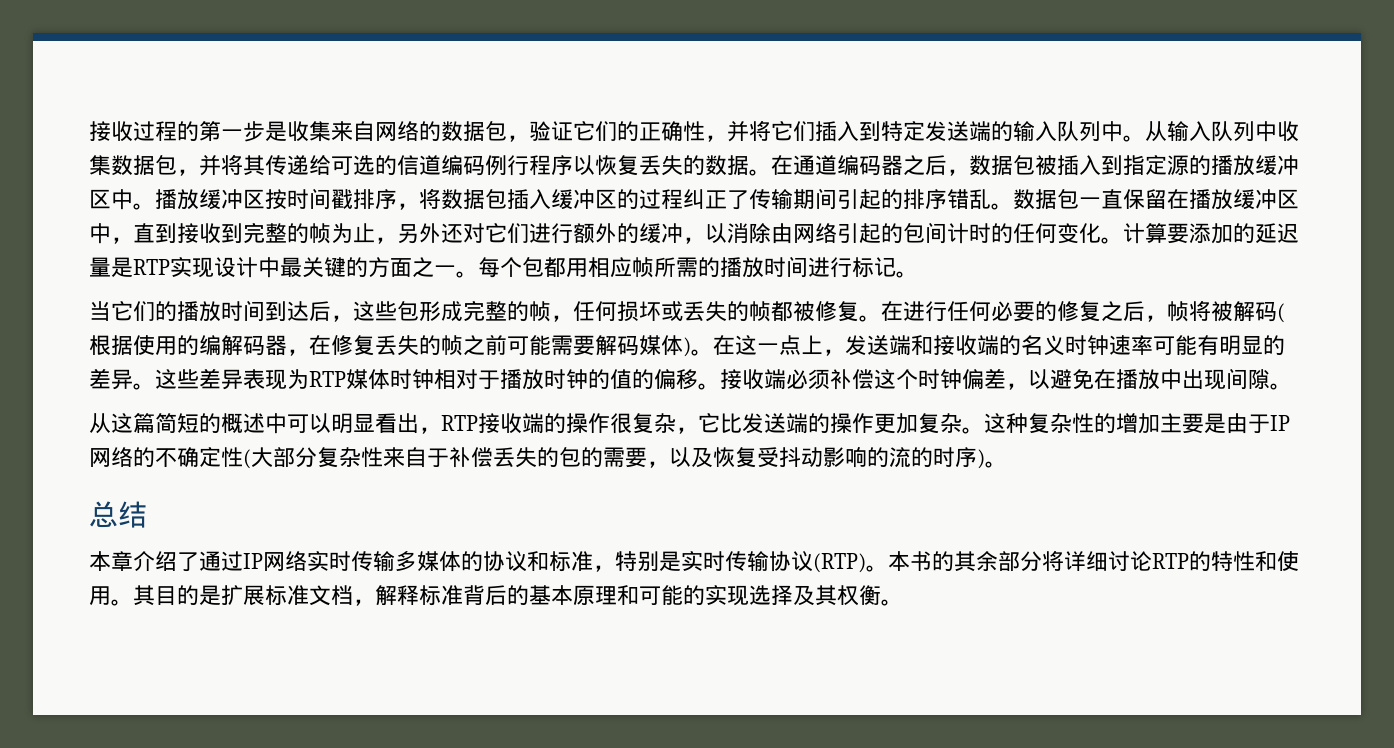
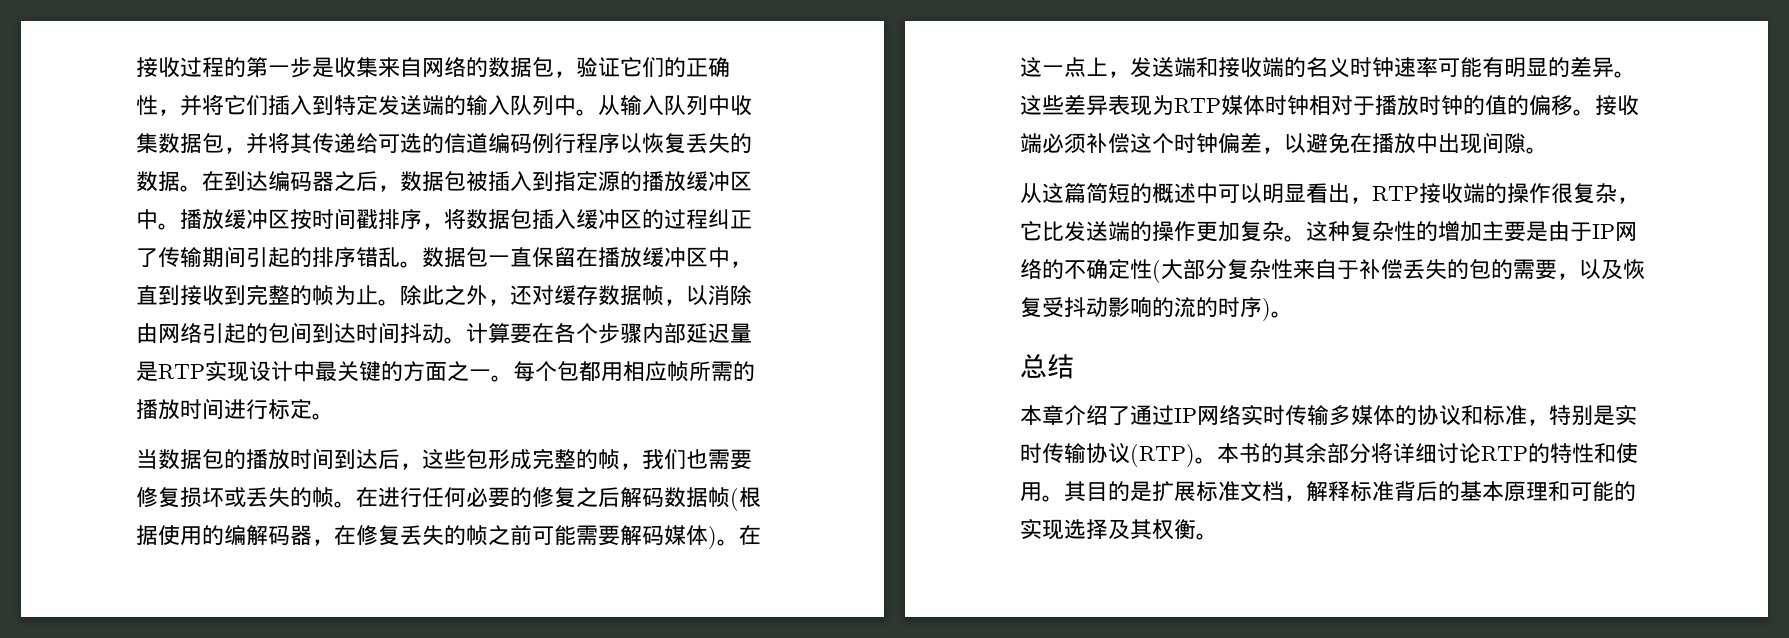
- 在通道编码器之后，数据包被插入到指定源的播放缓冲区中。
+ 在到达编码器之后，数据包被插入到指定源的播放缓冲区中。
- 数据包一直保留在播放缓冲区中，直到接收到完整的帧为止，另外还对它们进行额外的缓冲，以消除由网络引起的包间计时的任何变化。计算要添加的延迟量是RTP实现设计中最关键的方面之一。
+ 数据包一直保留在播放缓冲区中，直到接收到完整的帧为止。除此之外，还对缓存数据帧，以消除由网络引起的包间到达时间抖动。计算要在各个步骤内部延迟量是RTP实现设计中最关键的方面之一。
- 每个包都用相应帧所需的播放时间进行标记。
+ 每个包都用相应帧所需的播放时间进行标定。
- 当它们的播放时间到达后，这些包形成完整的帧，任何损坏或丢失的帧都被修复。
+ 当数据包的播放时间到达后，这些包形成完整的帧，我们也需要修复损坏或丢失的帧。
- 在进行任何必要的修复之后，帧将被解码(根据使用的编解码器，在修复丢失的帧之前可能需要解码媒体)。
+ 在进行任何必要的修复之后解码数据帧(根据使用的编解码器，在修复丢失的帧之前可能需要解码媒体)。

